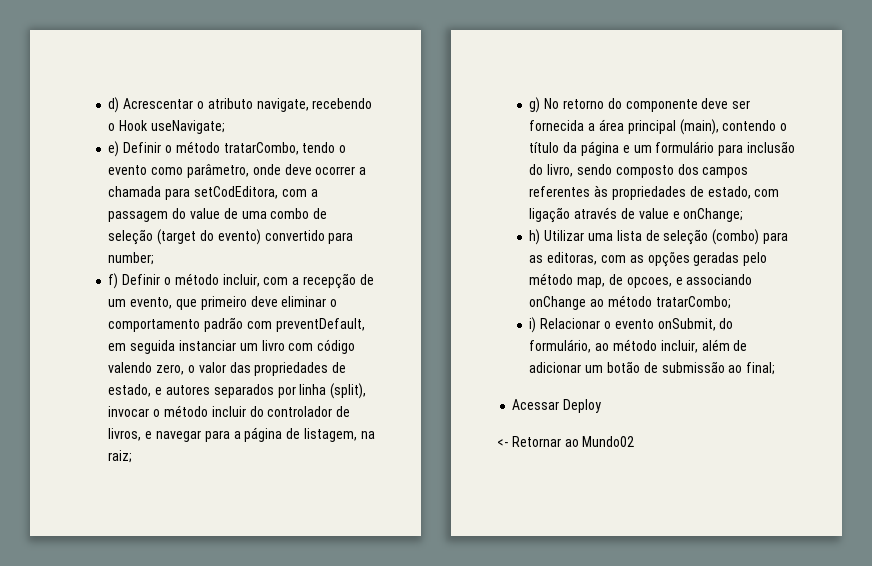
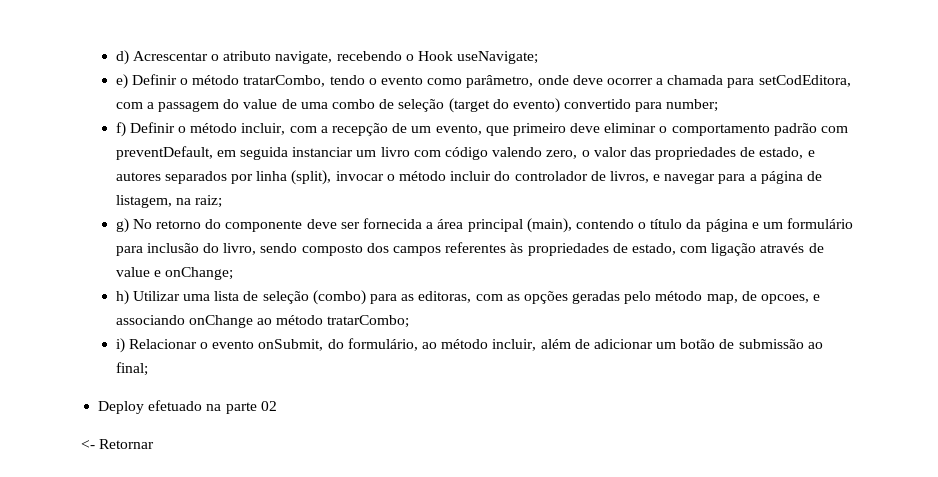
- Acessar Deploy
+ Deploy efetuado na parte 02
- <- Retornar ao Mundo02
+ <- Retornar

